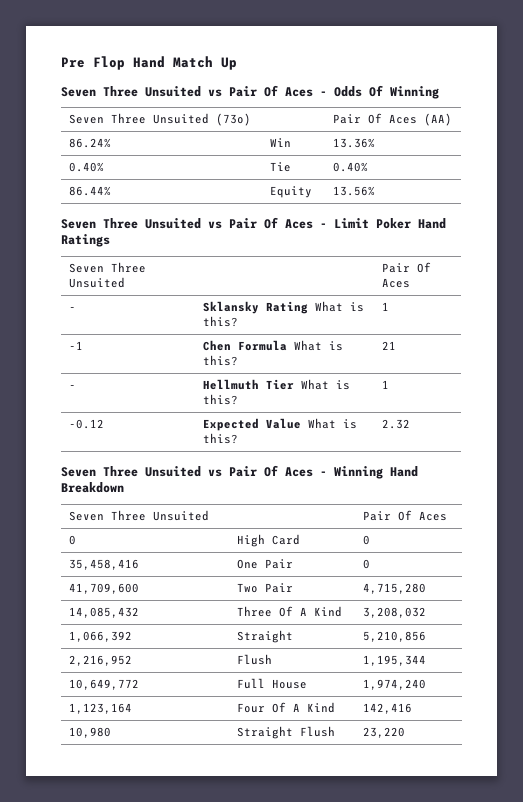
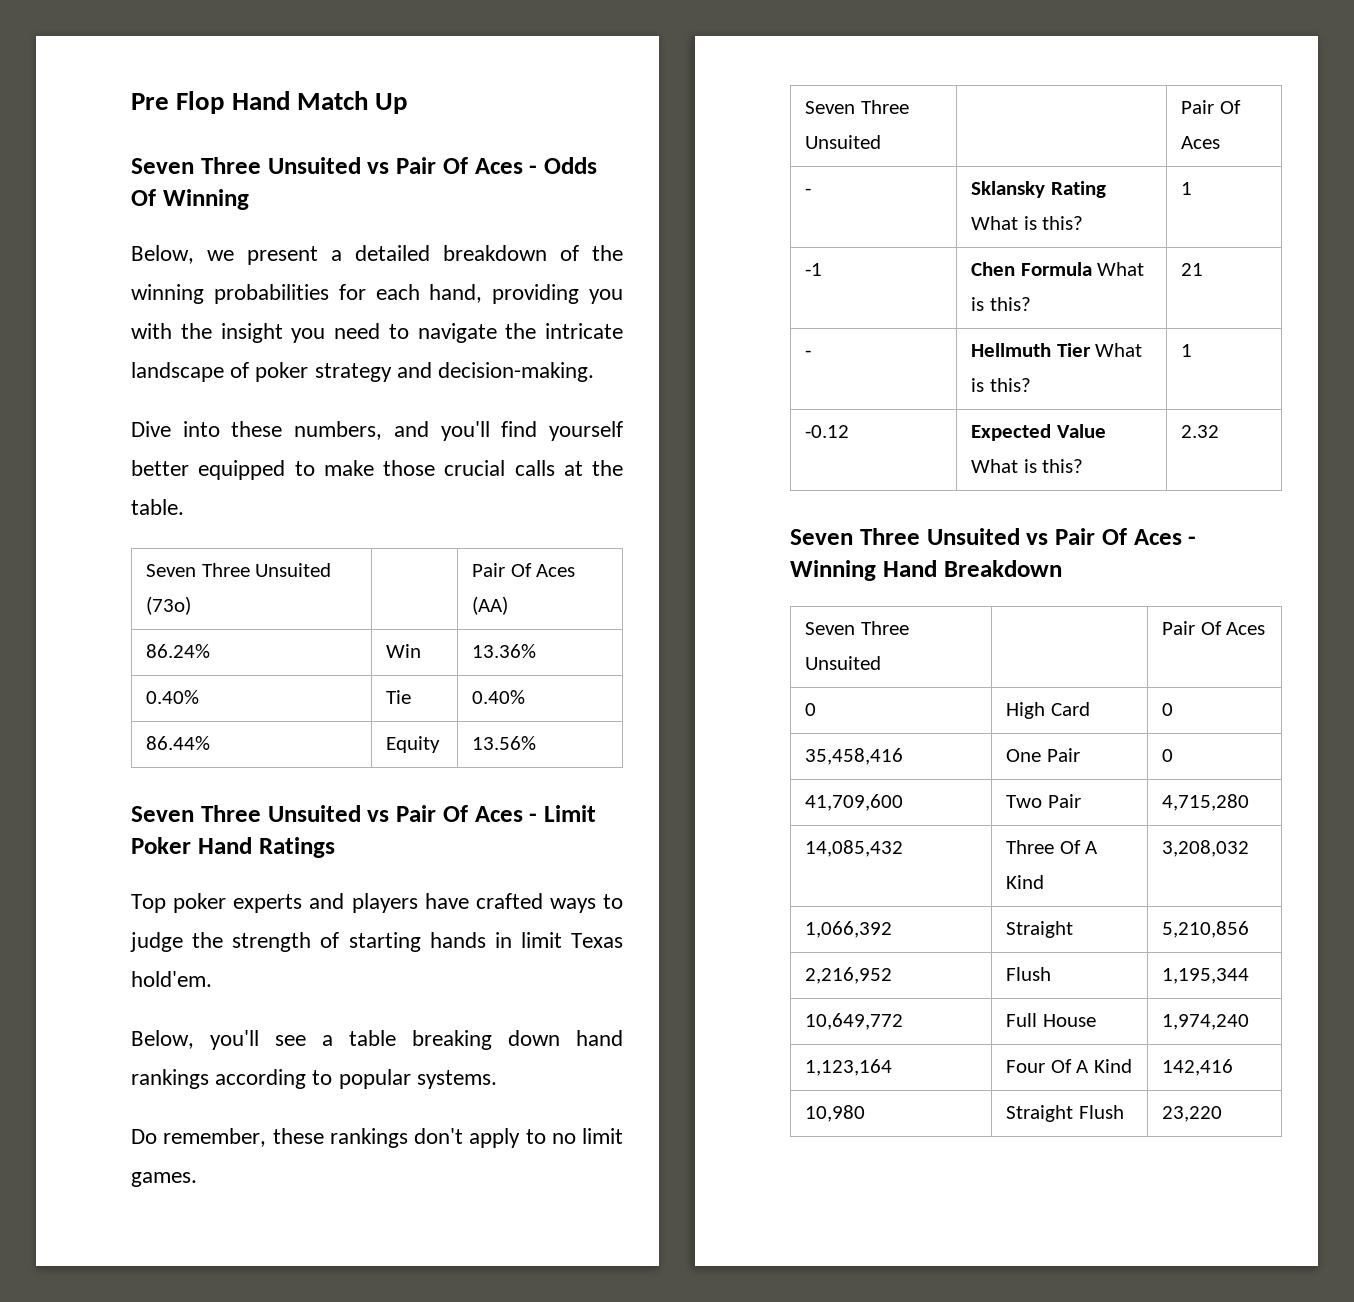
+ Below, we present a detailed breakdown of the winning probabilities for each hand, providing you with the insight you need to navigate the intricate landscape of poker strategy and decision-making.
+ Dive into these numbers, and you'll find yourself better equipped to make those crucial calls at the table.
+ Top poker experts and players have crafted ways to judge the strength of starting hands in limit Texas hold'em.
+ Below, you'll see a table breaking down hand rankings according to popular systems.
+ Do remember, these rankings don't apply to no limit games.

